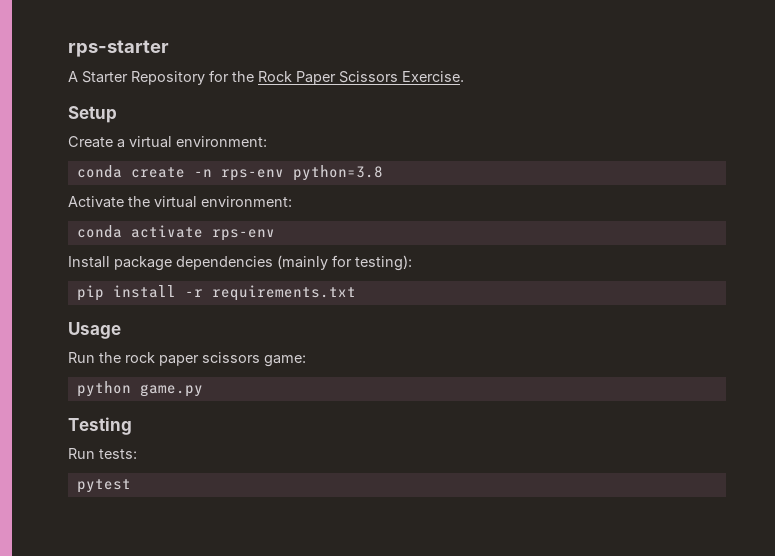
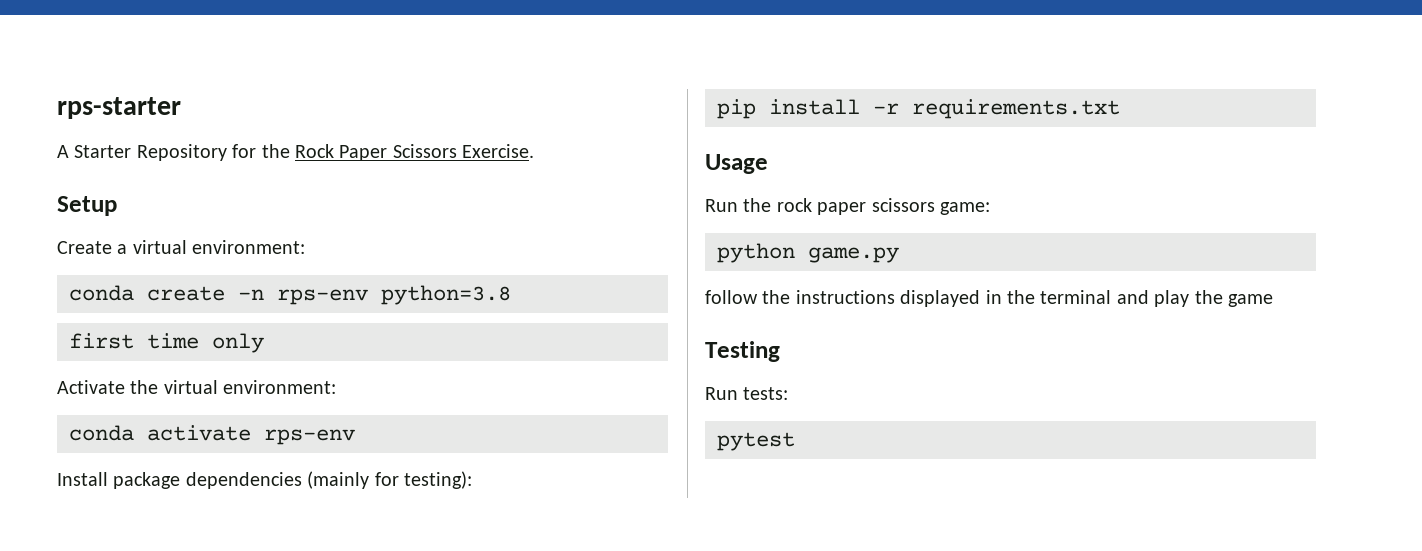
+ first time only
+ follow the instructions displayed in the terminal and play the game

